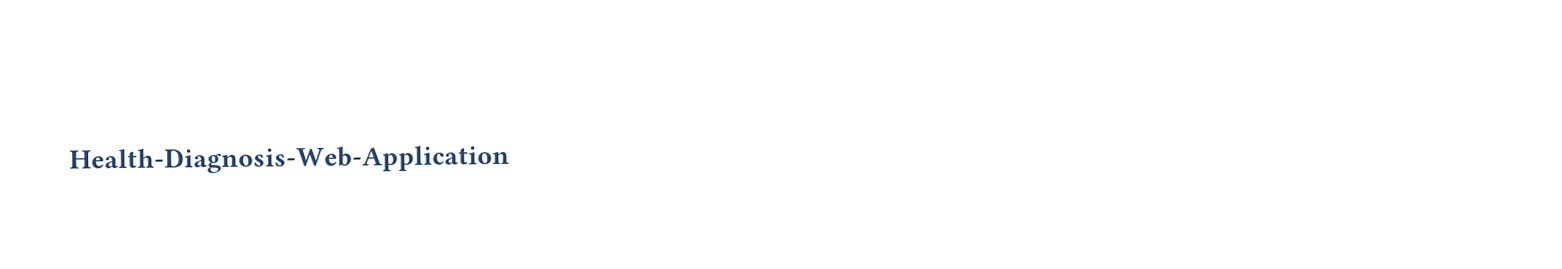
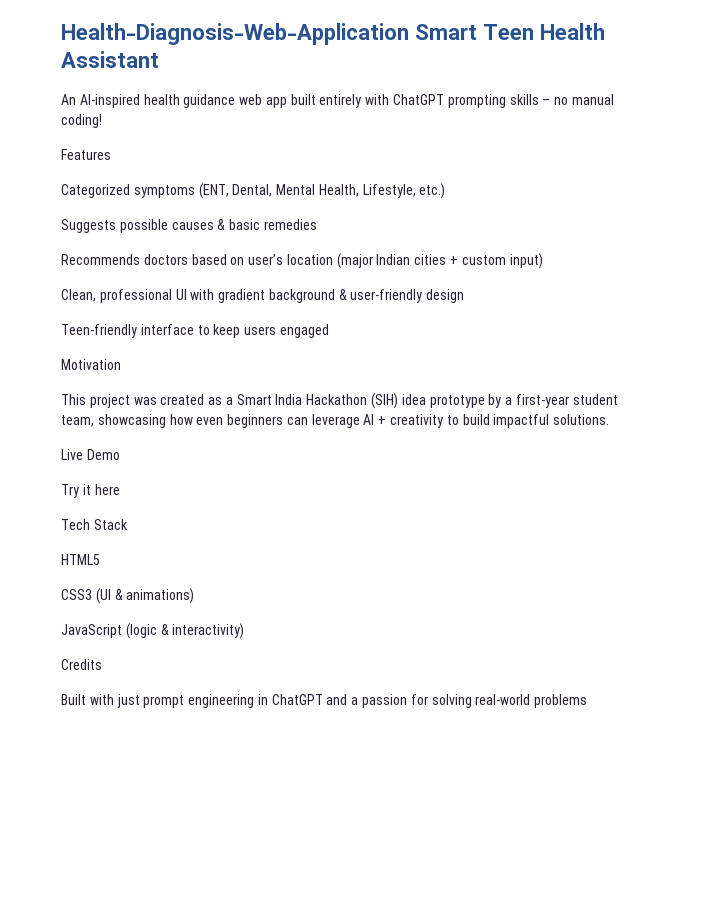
- Health-Diagnosis-Web-Application
+ Health-Diagnosis-Web-Application Smart Teen Health Assistant
+ An AI-inspired health guidance web app built entirely with ChatGPT prompting skills – no manual coding!
+ Features
+ Categorized symptoms (ENT, Dental, Mental Health, Lifestyle, etc.)
+ Suggests possible causes & basic remedies
+ Recommends doctors based on user’s location (major Indian cities + custom input)
+ Clean, professional UI with gradient background & user-friendly design
+ Teen-friendly interface to keep users engaged
+ Motivation
+ This project was created as a Smart India Hackathon (SIH) idea prototype by a first-year student team, showcasing how even beginners can leverage AI + creativity to build impactful solutions.
+ Live Demo
+ Try it here
+ Tech Stack
+ HTML5
+ CSS3 (UI & animations)
+ JavaScript (logic & interactivity)
+ Credits
+ Built with just prompt engineering in ChatGPT and a passion for solving real-world problems

